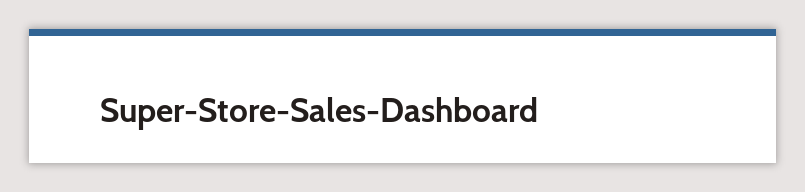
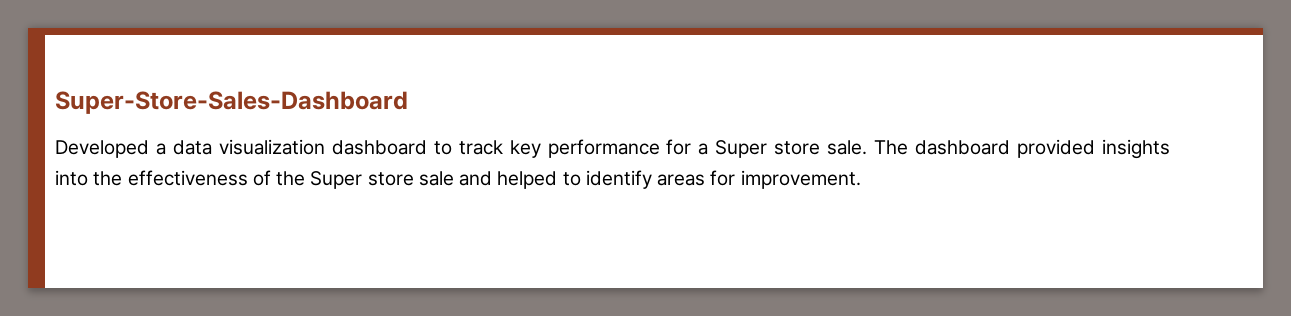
+ Developed a data visualization dashboard to track key performance for a Super store sale. The dashboard provided insights into the effectiveness of the Super store sale and helped to identify areas for improvement.

